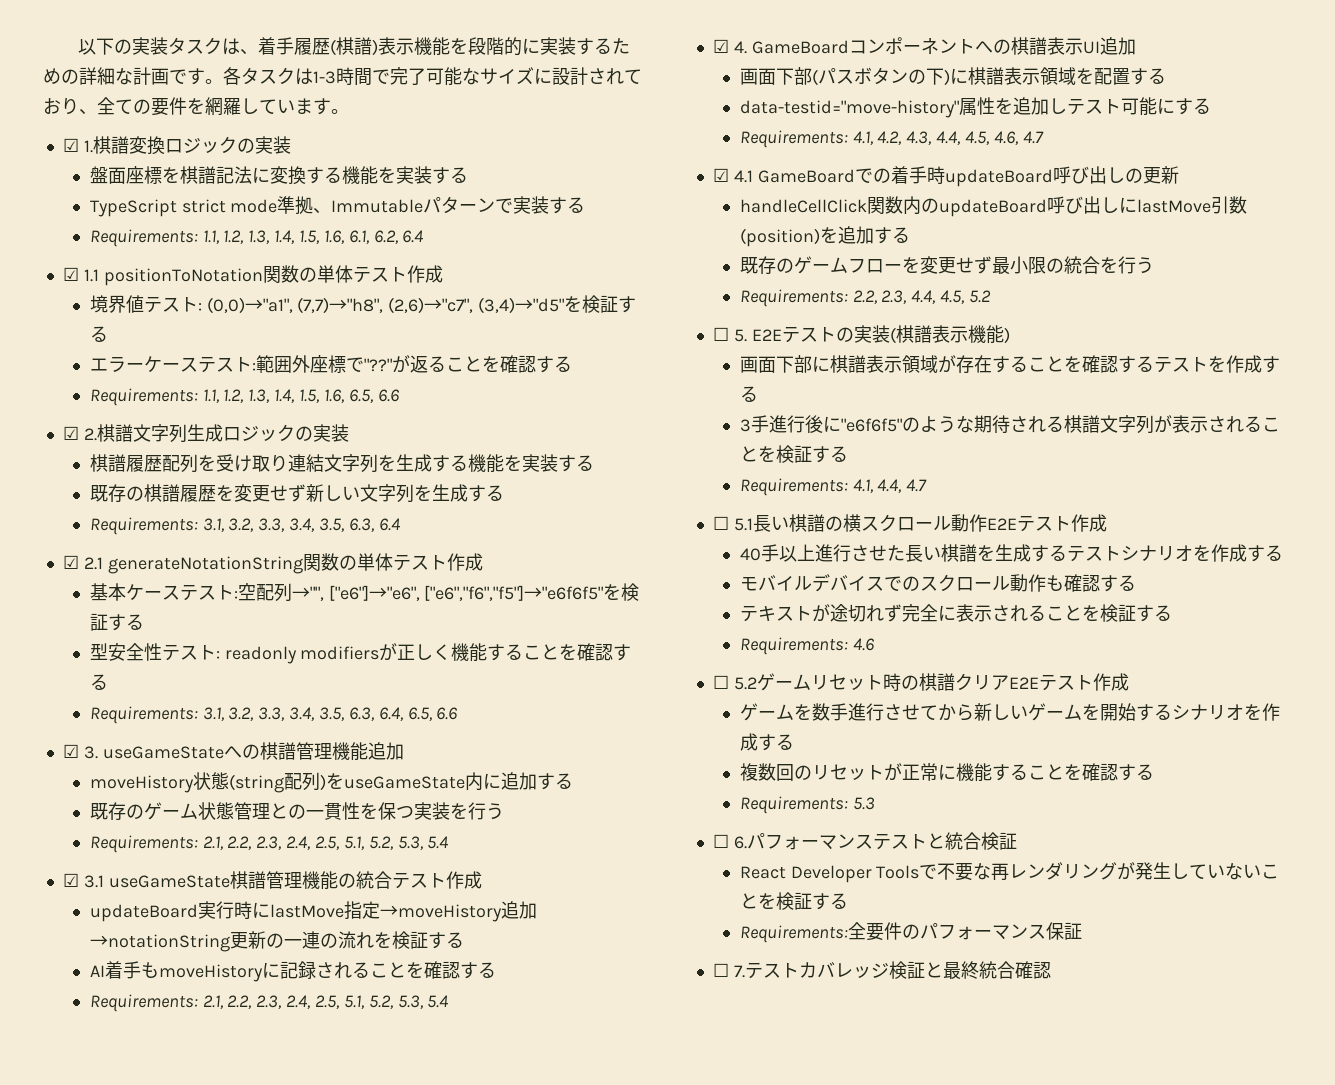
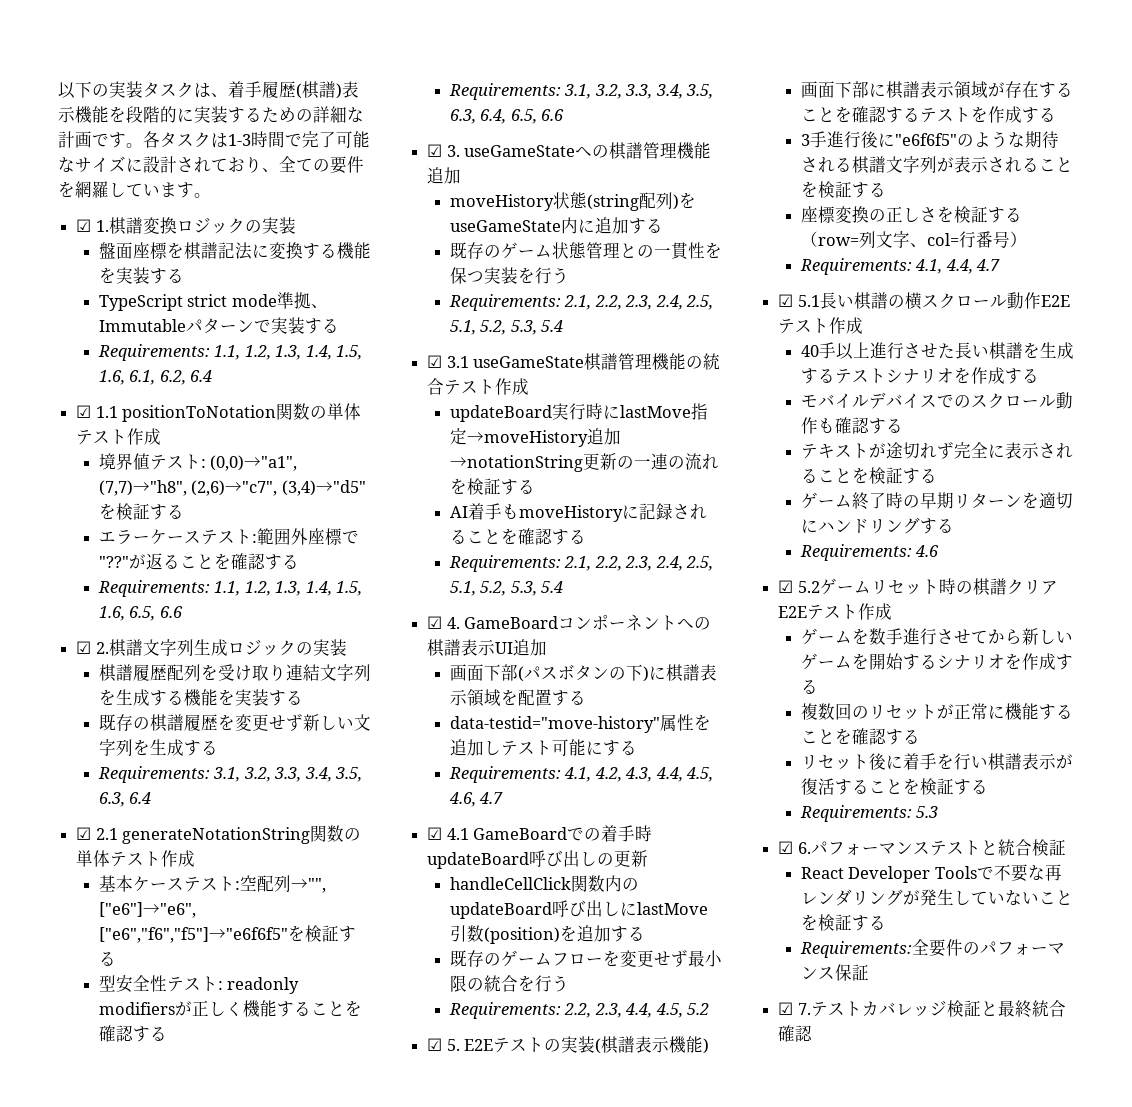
- ☐ 5. E2Eテストの実装(棋譜表示機能)
+ ☑ 5. E2Eテストの実装(棋譜表示機能)
+ 座標変換の正しさを検証する（row=列文字、col=行番号）
- ☐ 5.1長い棋譜の横スクロール動作E2Eテスト作成
+ ☑ 5.1長い棋譜の横スクロール動作E2Eテスト作成
+ ゲーム終了時の早期リターンを適切にハンドリングする
- ☐ 5.2ゲームリセット時の棋譜クリアE2Eテスト作成
+ ☑ 5.2ゲームリセット時の棋譜クリアE2Eテスト作成
+ リセット後に着手を行い棋譜表示が復活することを検証する
- ☐ 6.パフォーマンステストと統合検証
+ ☑ 6.パフォーマンステストと統合検証
- ☐ 7.テストカバレッジ検証と最終統合確認
+ ☑ 7.テストカバレッジ検証と最終統合確認

